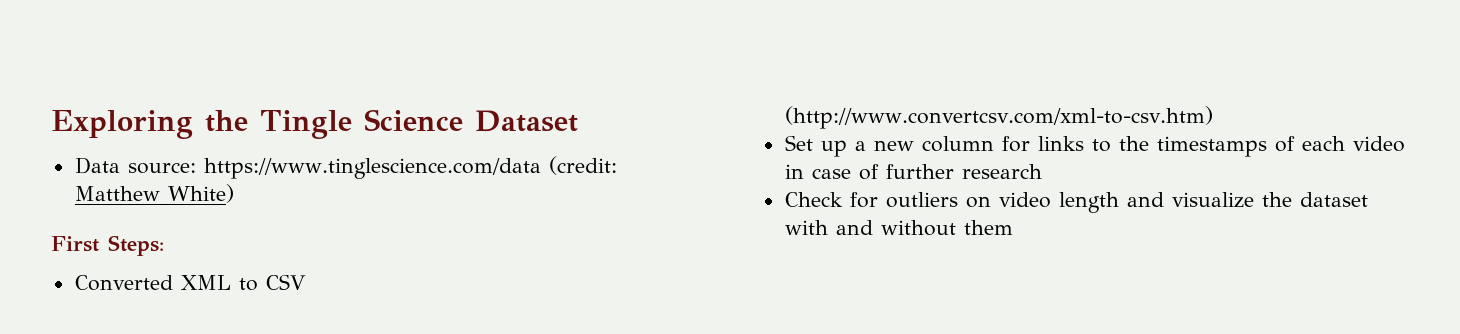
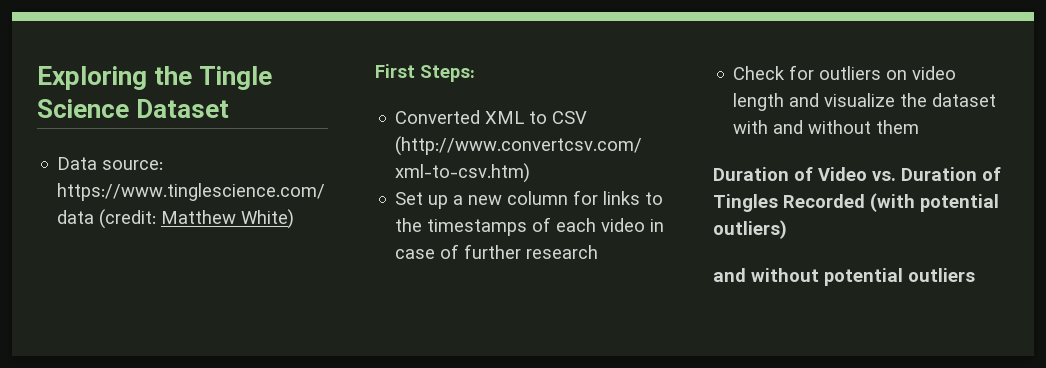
+ Duration of Video vs. Duration of Tingles Recorded (with potential outliers)
+ and without potential outliers

